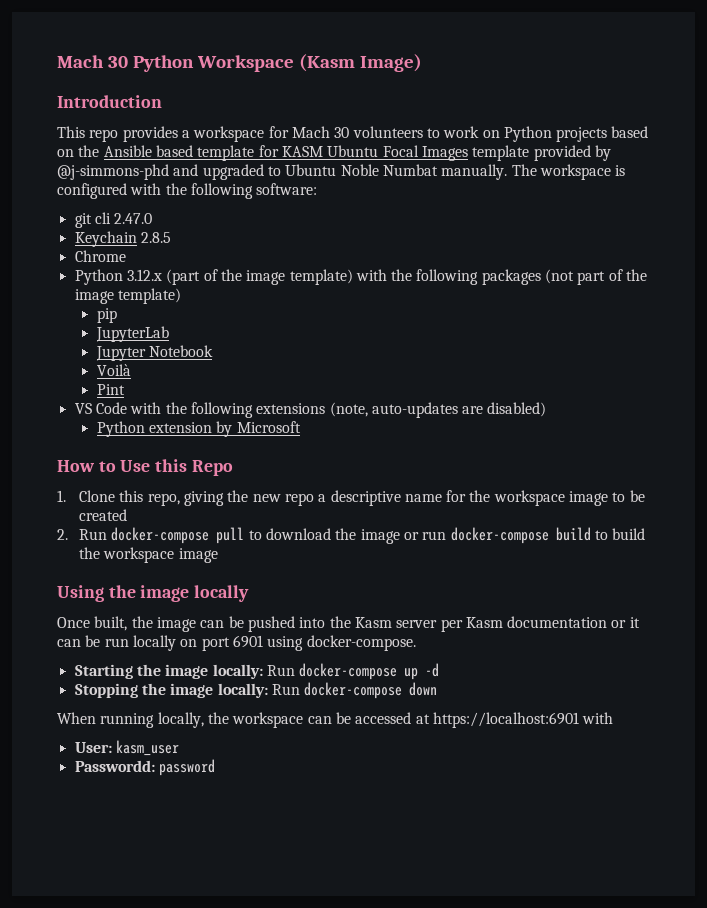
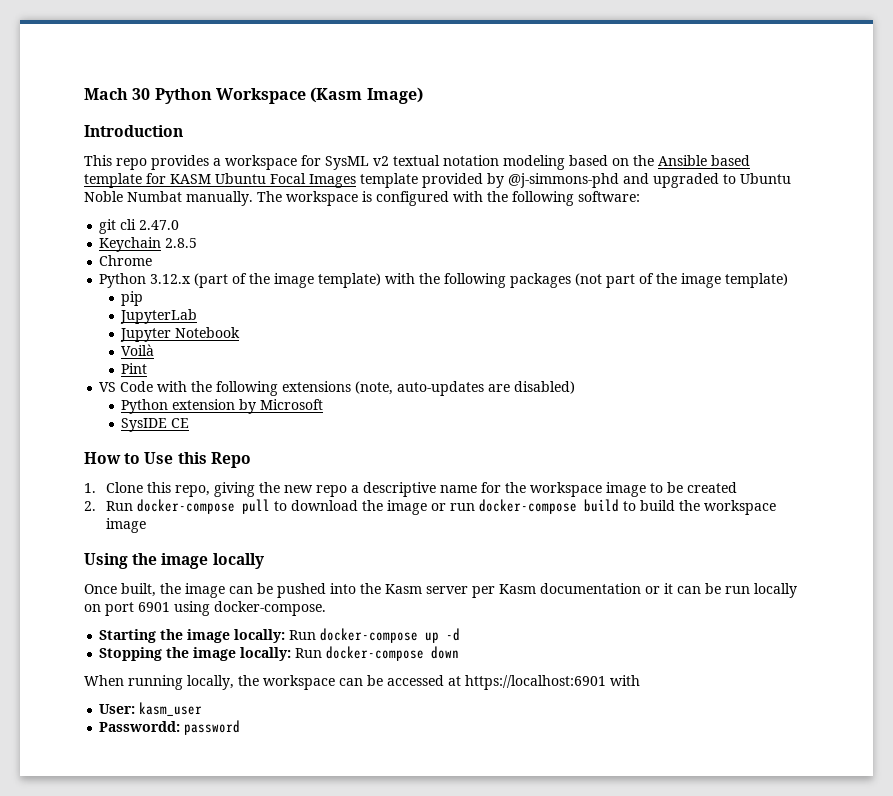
- This repo provides a workspace for Mach 30 volunteers to work on Python projects based on the Ansible based template for KASM Ubuntu Focal Images template provided by @j-simmons-phd and upgraded to Ubuntu Noble Numbat manually.
+ This repo provides a workspace for SysML v2 textual notation modeling based on the Ansible based template for KASM Ubuntu Focal Images template provided by @j-simmons-phd and upgraded to Ubuntu Noble Numbat manually.
+ SysIDE CE

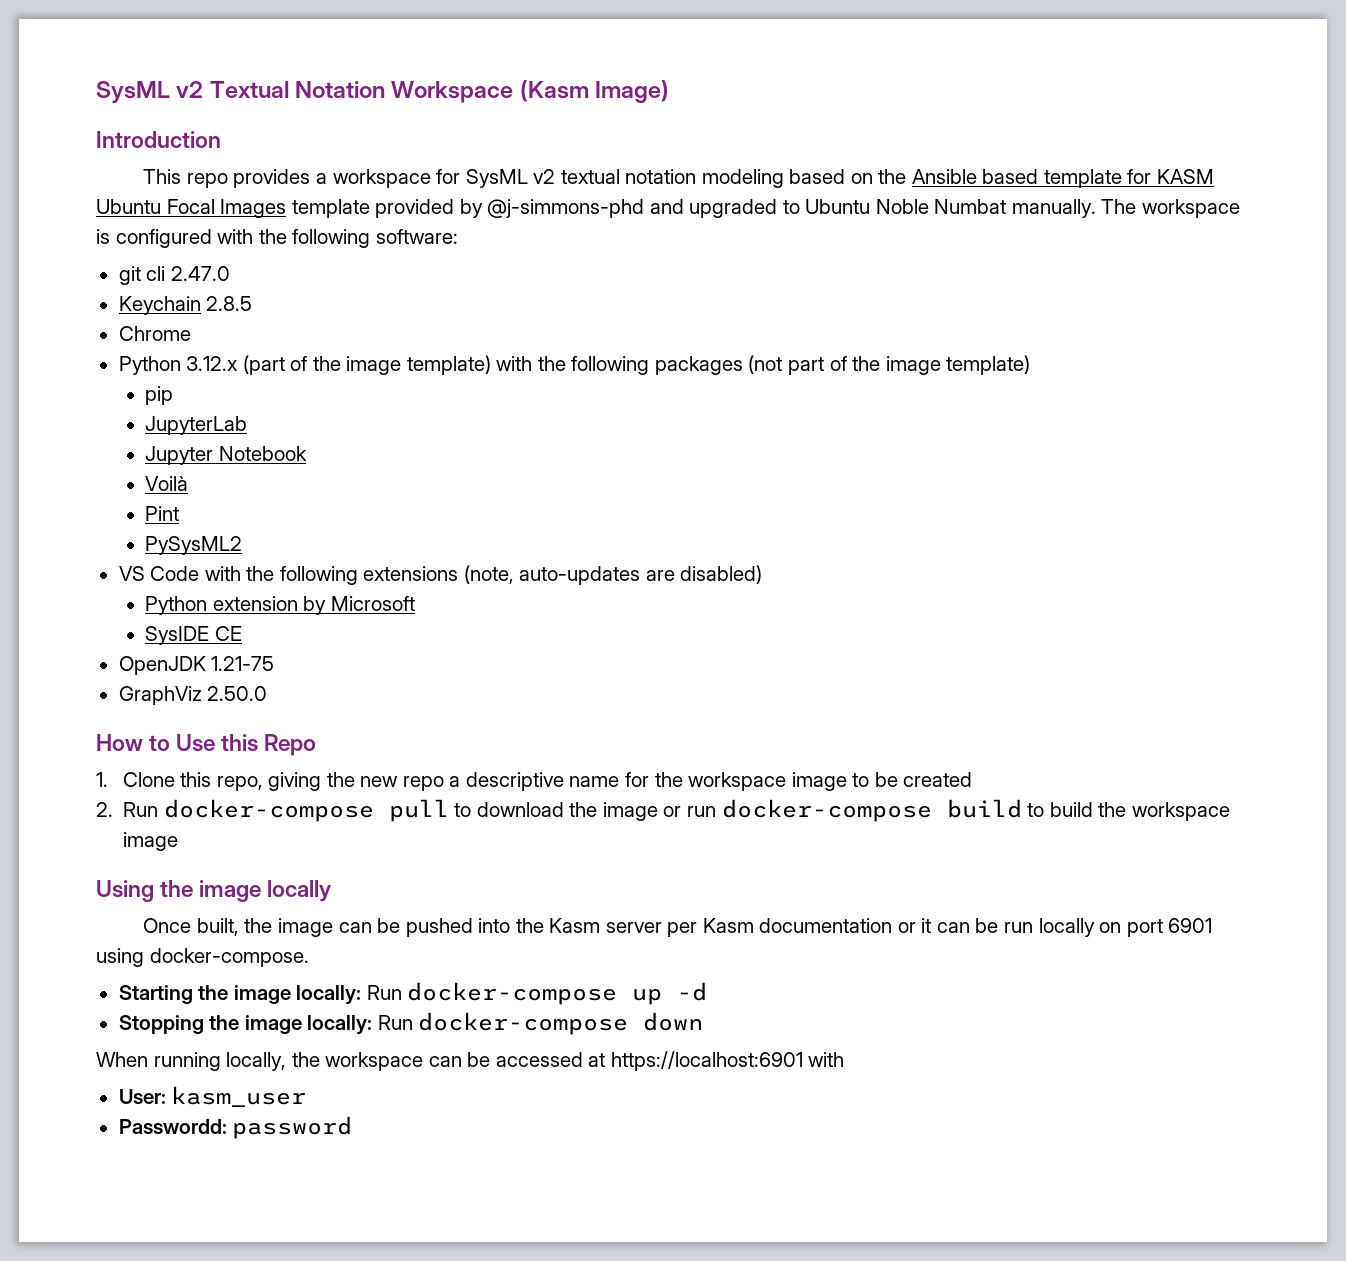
- Mach 30 Python Workspace (Kasm Image)
+ SysML v2 Textual Notation Workspace (Kasm Image)
+ PySysML2
+ OpenJDK 1.21-75
+ GraphViz 2.50.0

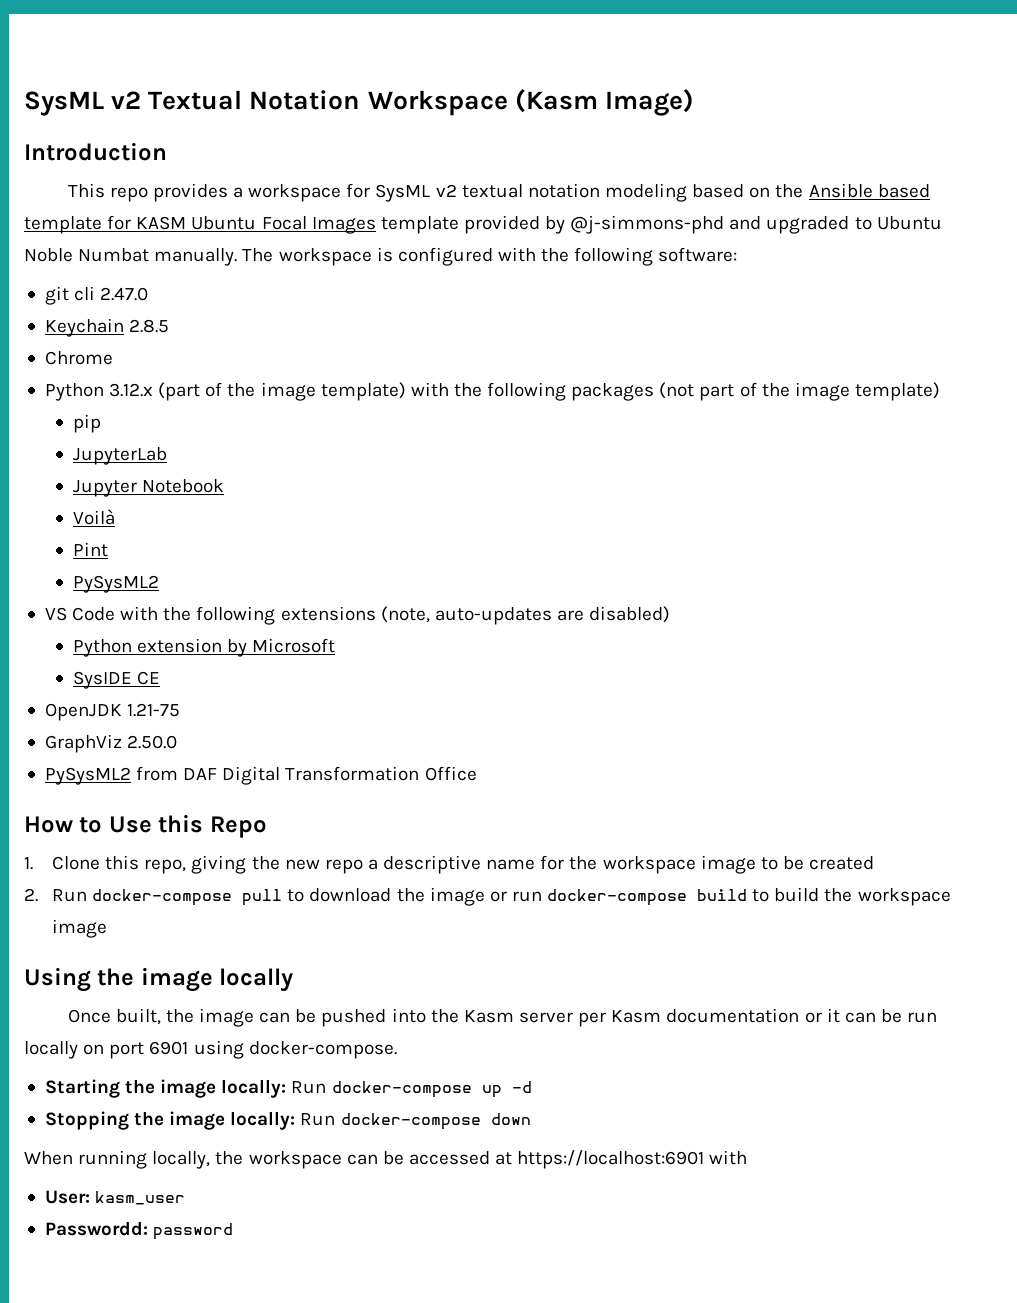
+ PySysML2 from DAF Digital Transformation Office

